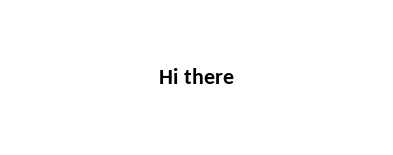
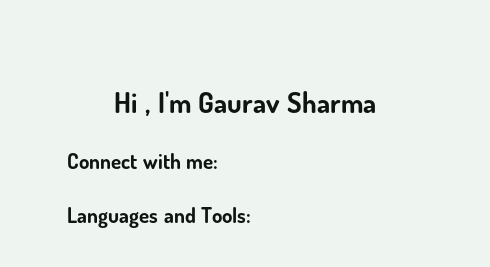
- Hi there
+ Hi , I'm Gaurav Sharma
+ Connect with me:
+ Languages and Tools:

